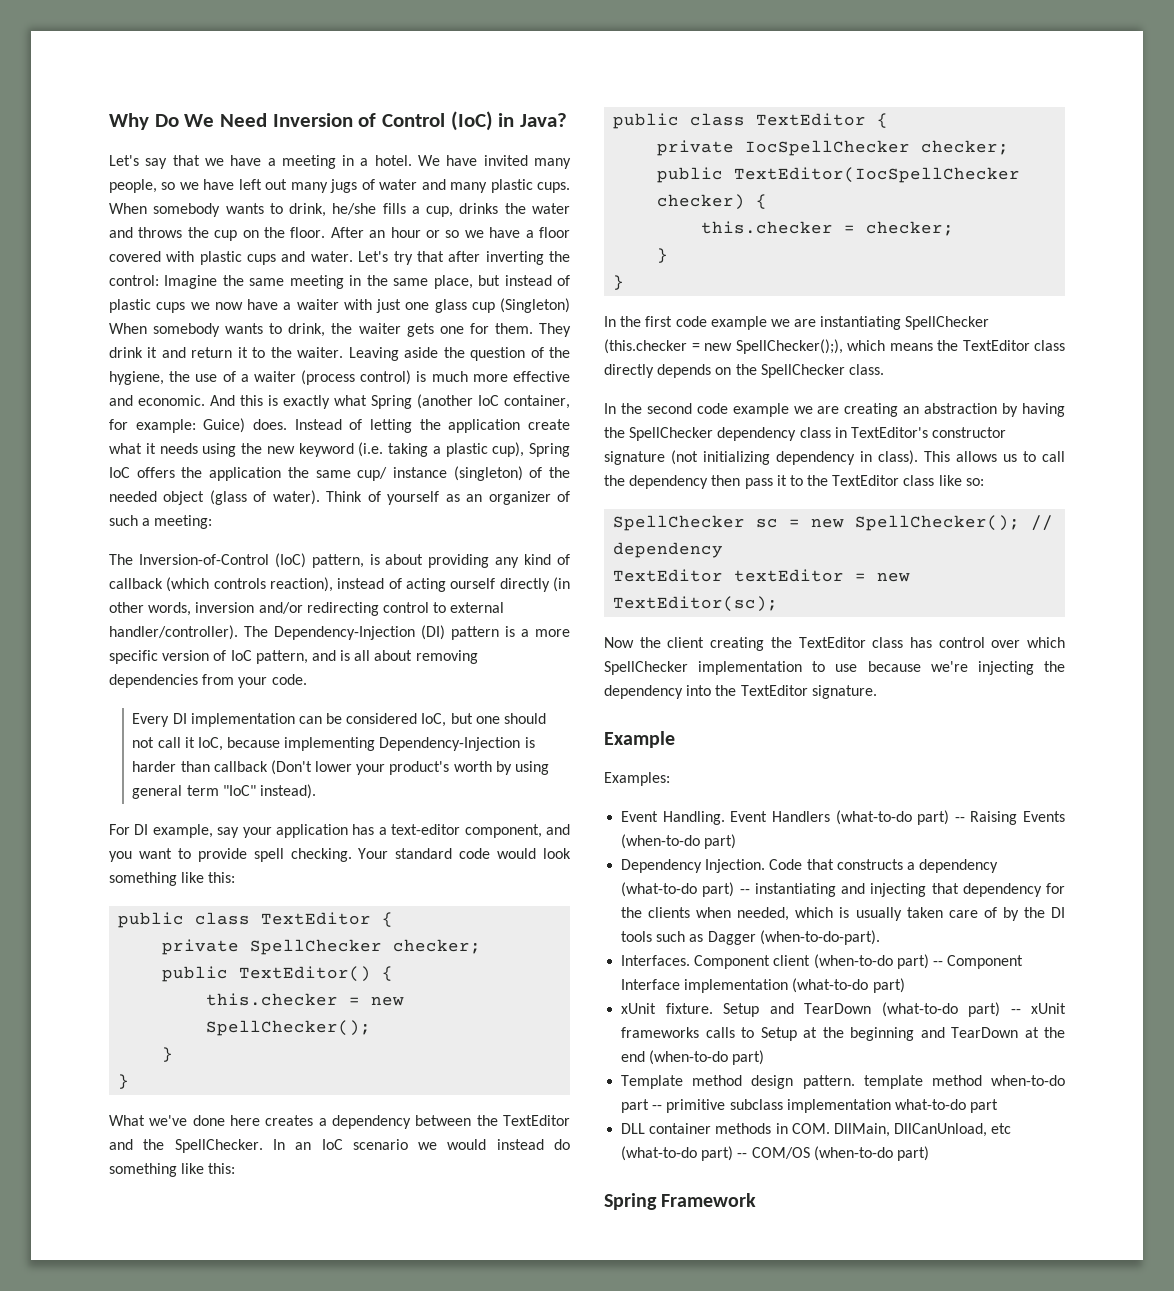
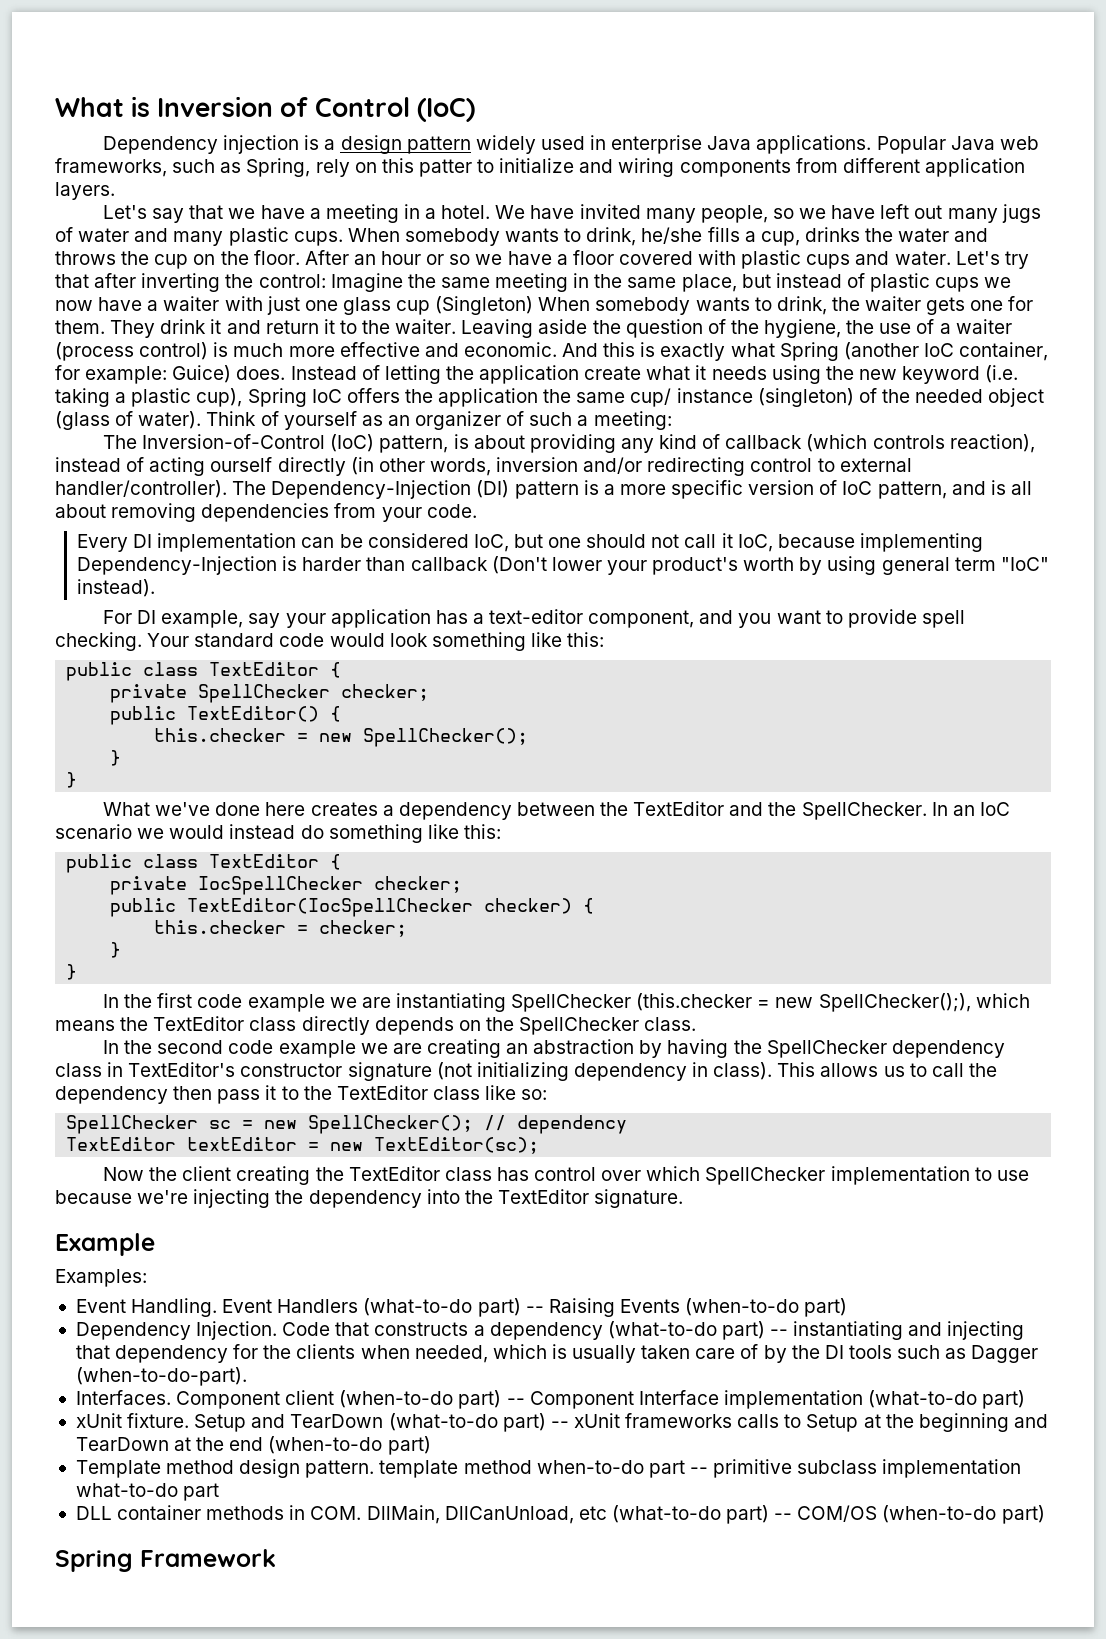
- Why Do We Need Inversion of Control (IoC) in Java?
+ What is Inversion of Control (IoC)
+ Dependency injection is a design pattern widely used in enterprise Java applications. Popular Java web frameworks, such as Spring, rely on this patter to initialize and wiring components from different application layers.

